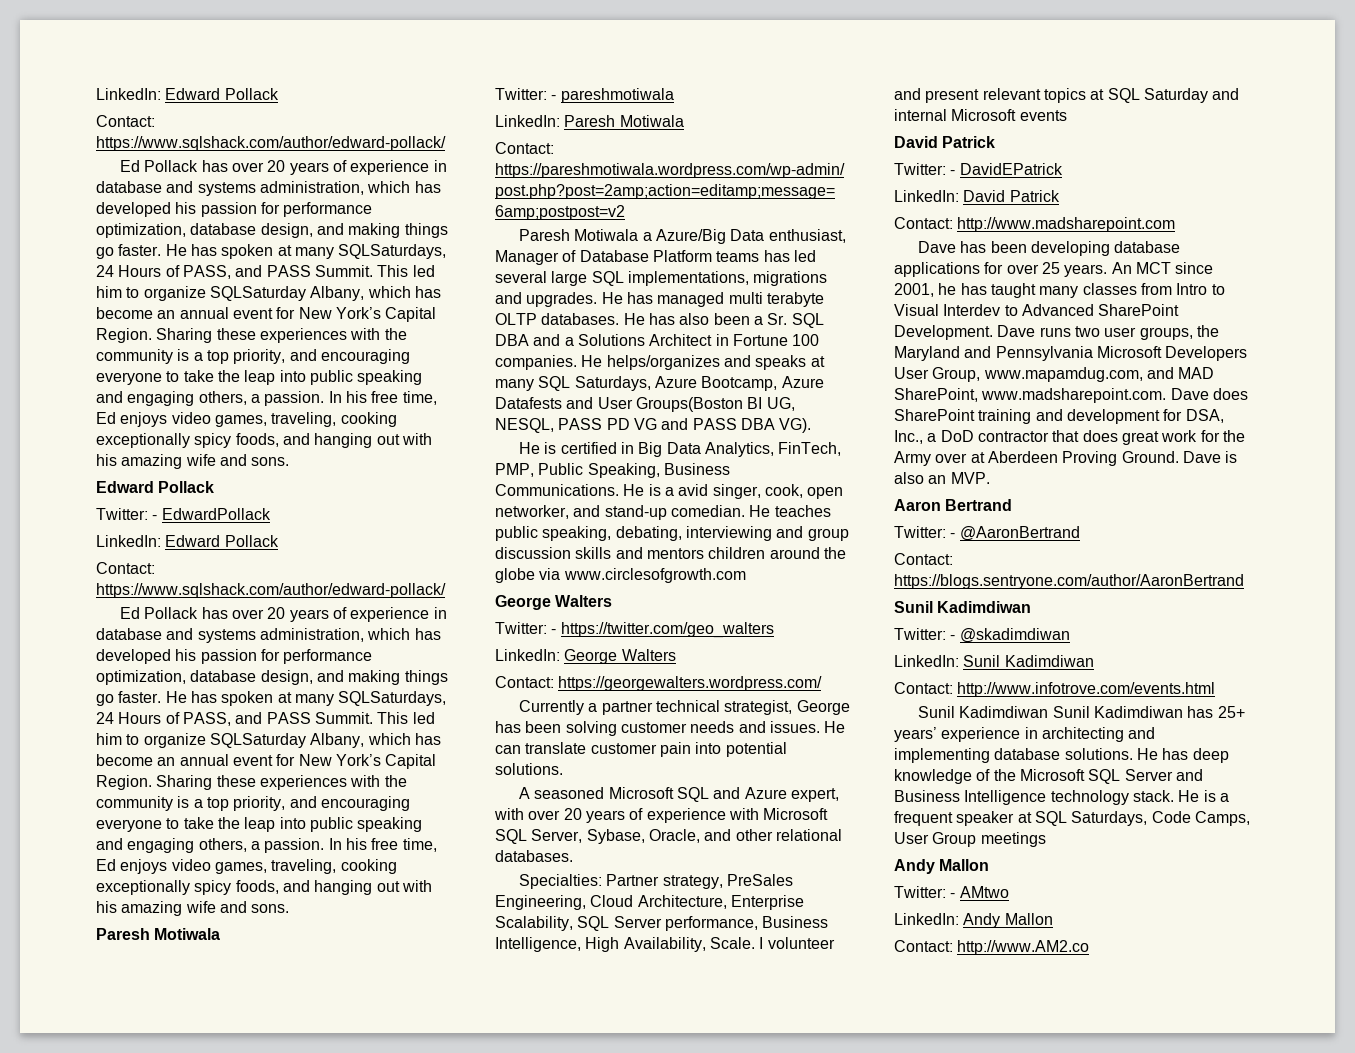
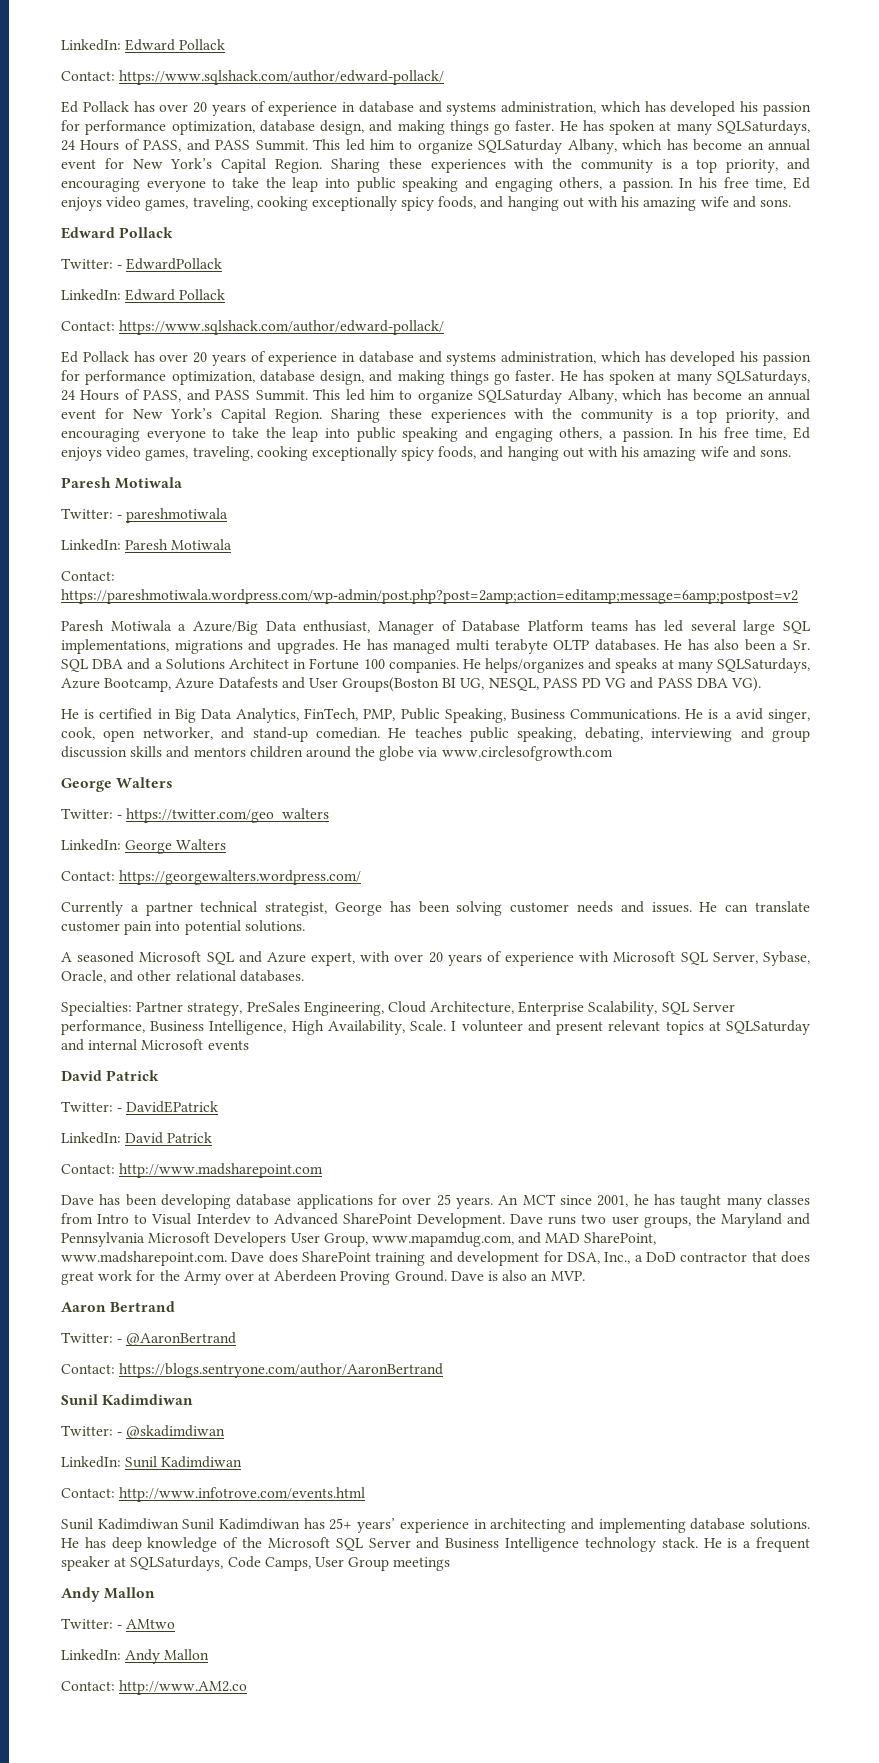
- He helps/organizes and speaks at many SQL Saturdays, Azure Bootcamp, Azure Datafests and User Groups(Boston BI UG, NESQL, PASS PD VG and PASS DBA VG).
+ He helps/organizes and speaks at many SQLSaturdays, Azure Bootcamp, Azure Datafests and User Groups(Boston BI UG, NESQL, PASS PD VG and PASS DBA VG).
- I volunteer and present relevant topics at SQL Saturday and internal Microsoft events
+ I volunteer and present relevant topics at SQLSaturday and internal Microsoft events
- He is a frequent speaker at SQL Saturdays, Code Camps, User Group meetings
+ He is a frequent speaker at SQLSaturdays, Code Camps, User Group meetings

